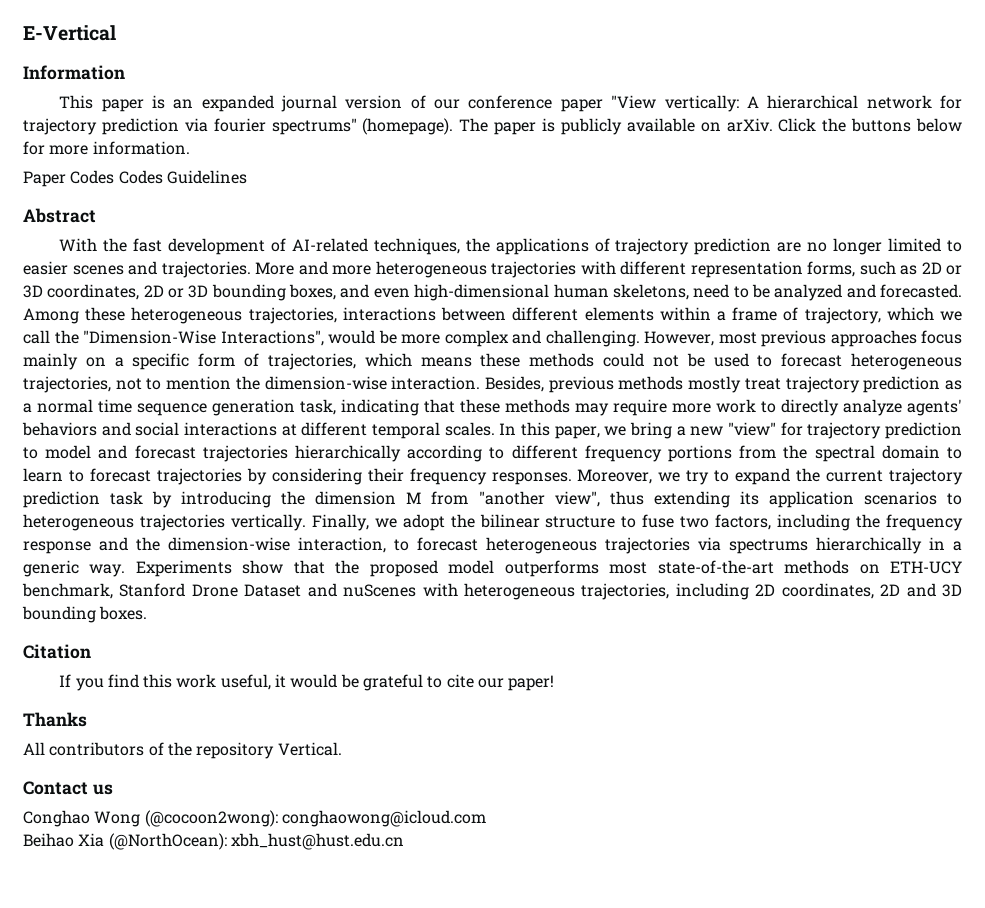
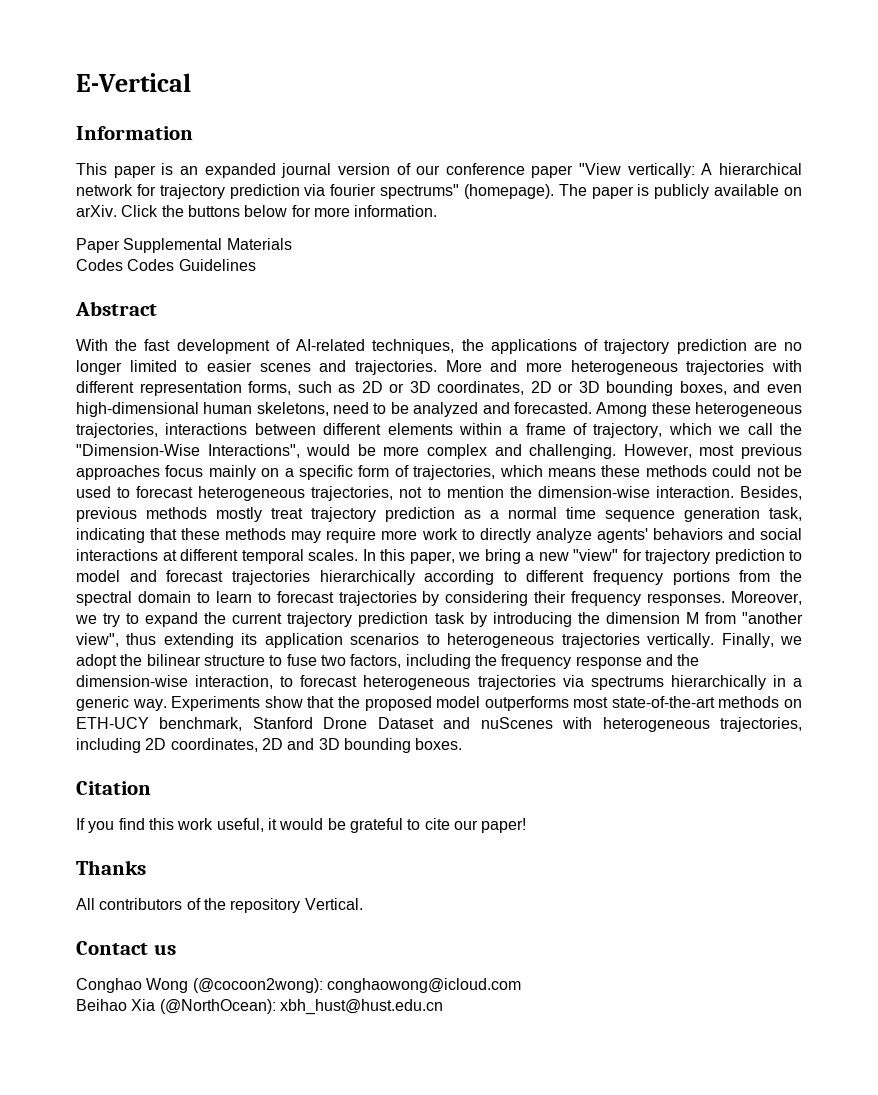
- Paper Codes Codes Guidelines
+ Paper Supplemental Materials
+ Codes Codes Guidelines

